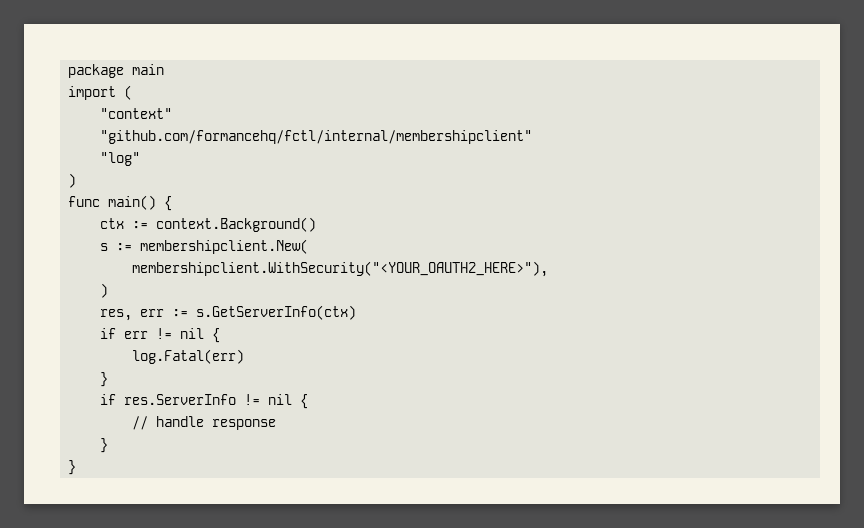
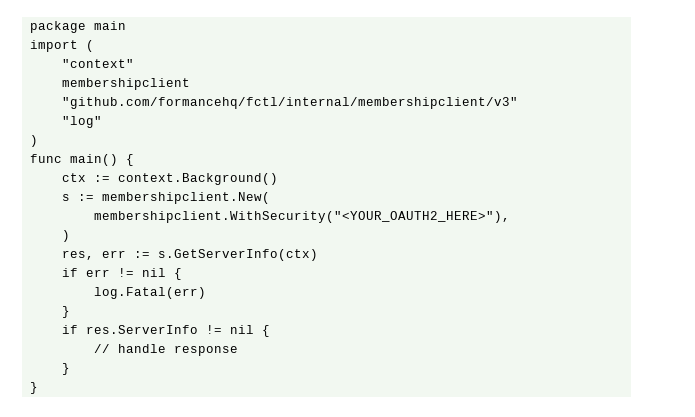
- "github.com/formancehq/fctl/internal/membershipclient"
+ membershipclient "github.com/formancehq/fctl/internal/membershipclient/v3"

